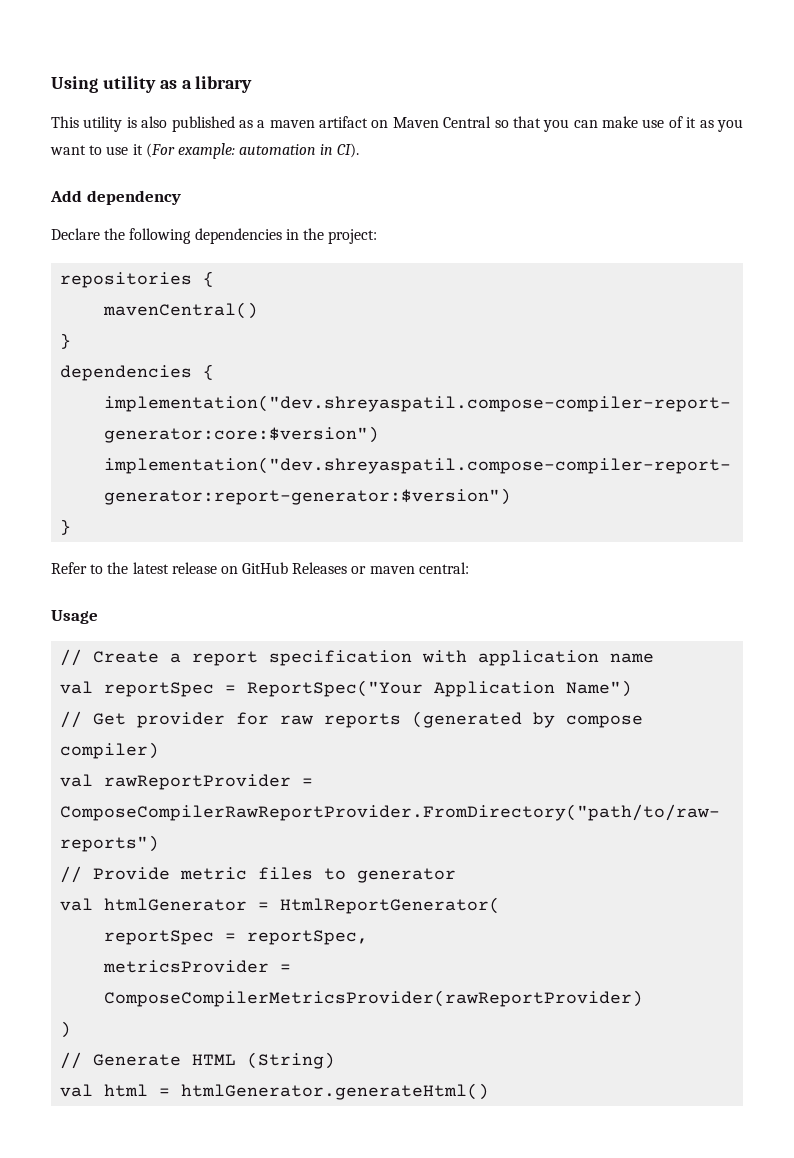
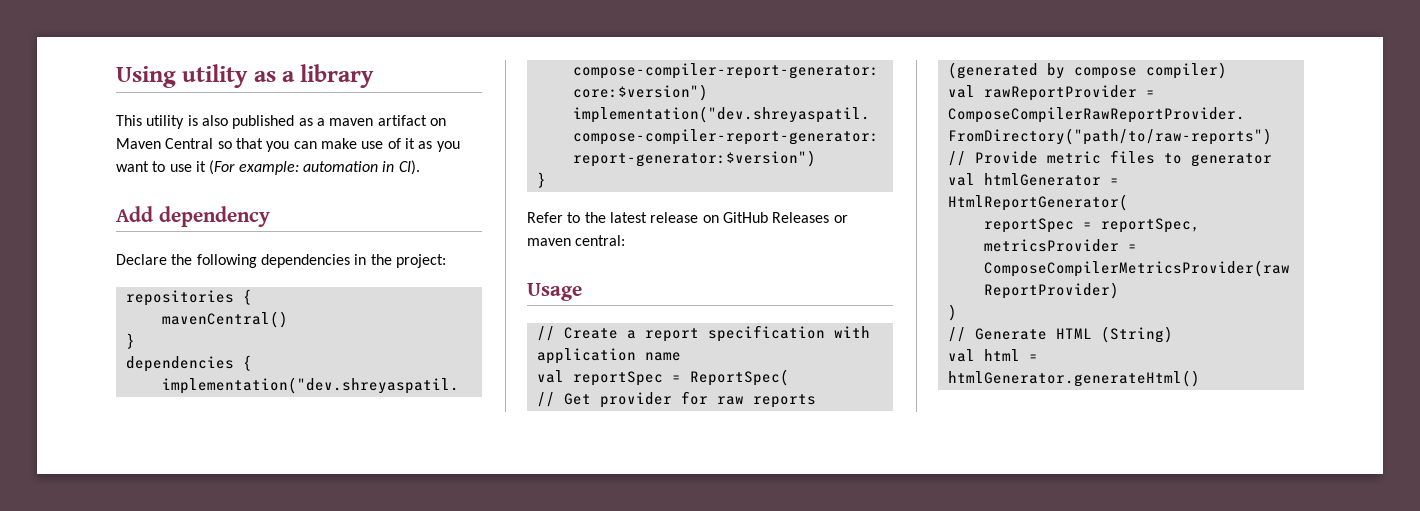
- val reportSpec = ReportSpec("Your Application Name")
+ val reportSpec = ReportSpec(

